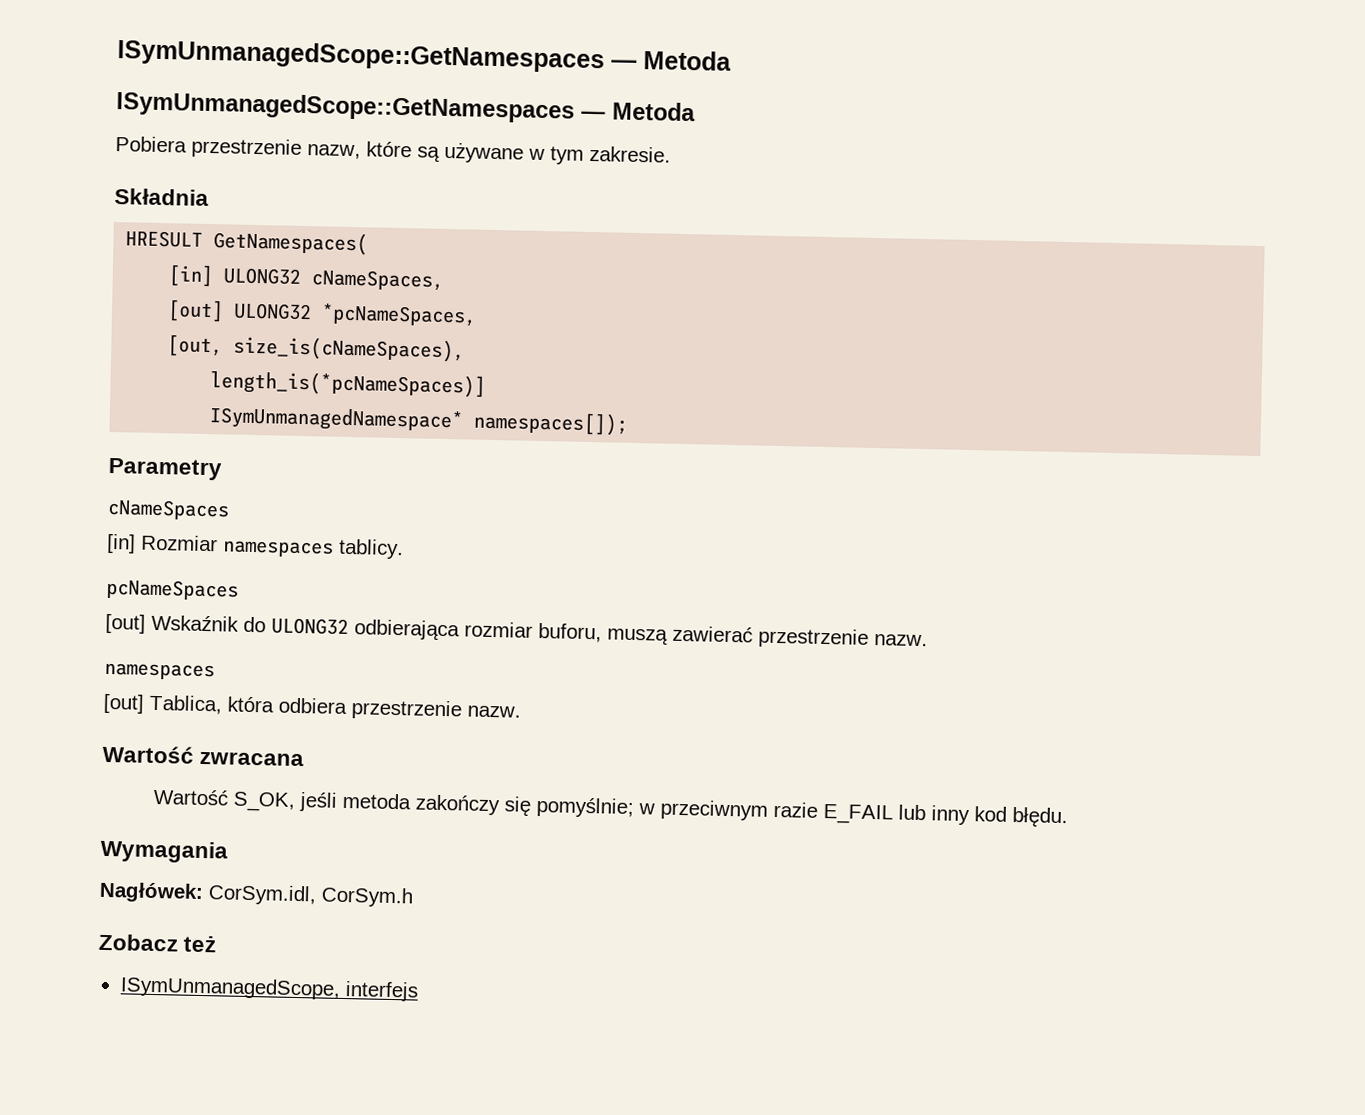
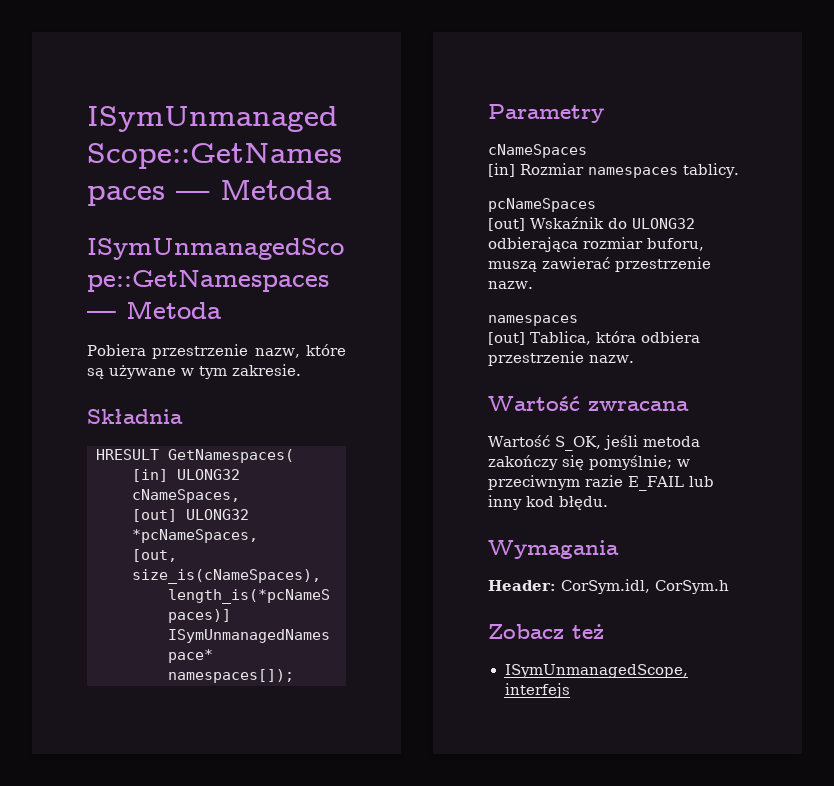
- Nagłówek: CorSym.idl, CorSym.h
+ Header: CorSym.idl, CorSym.h

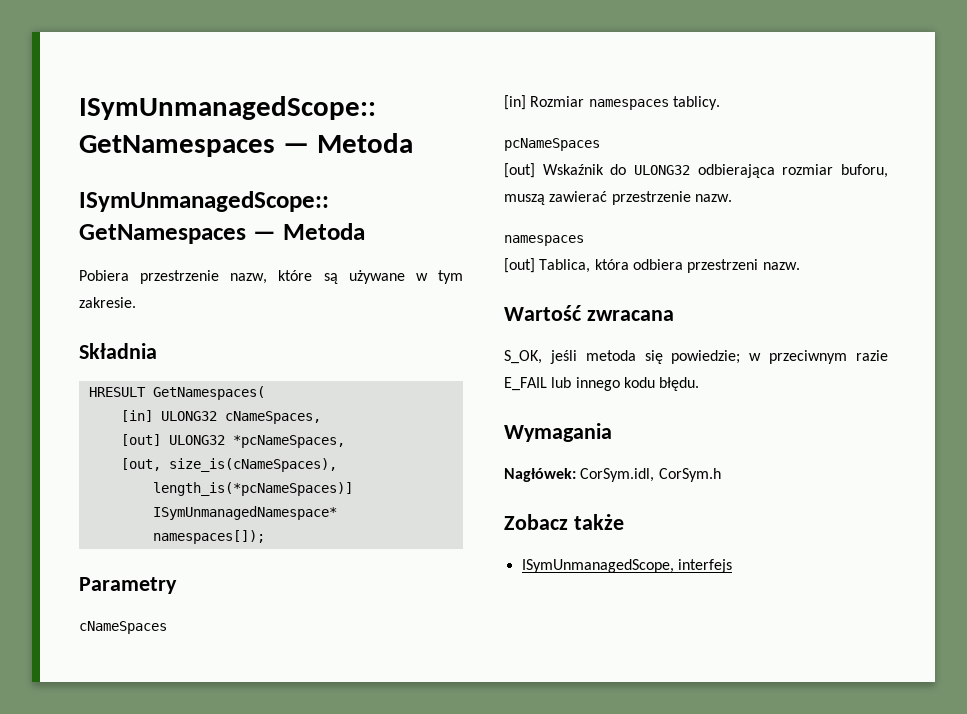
- [out] Tablica, która odbiera przestrzenie nazw.
+ [out] Tablica, która odbiera przestrzeni nazw.
- Wartość S_OK, jeśli metoda zakończy się pomyślnie; w przeciwnym razie E_FAIL lub inny kod błędu.
+ S_OK, jeśli metoda się powiedzie; w przeciwnym razie E_FAIL lub innego kodu błędu.
- Header: CorSym.idl, CorSym.h
+ Nagłówek: CorSym.idl, CorSym.h
- Zobacz też
+ Zobacz także

